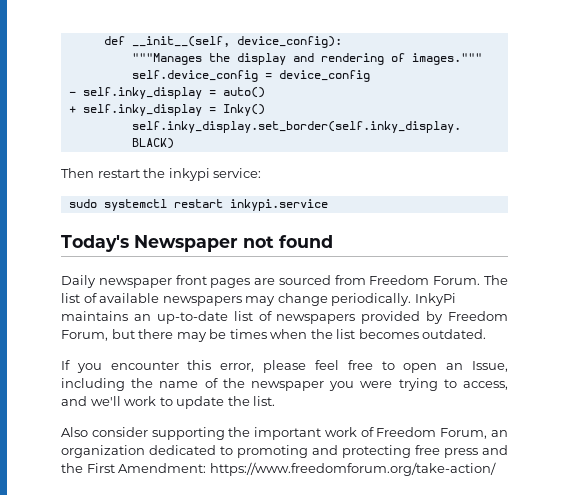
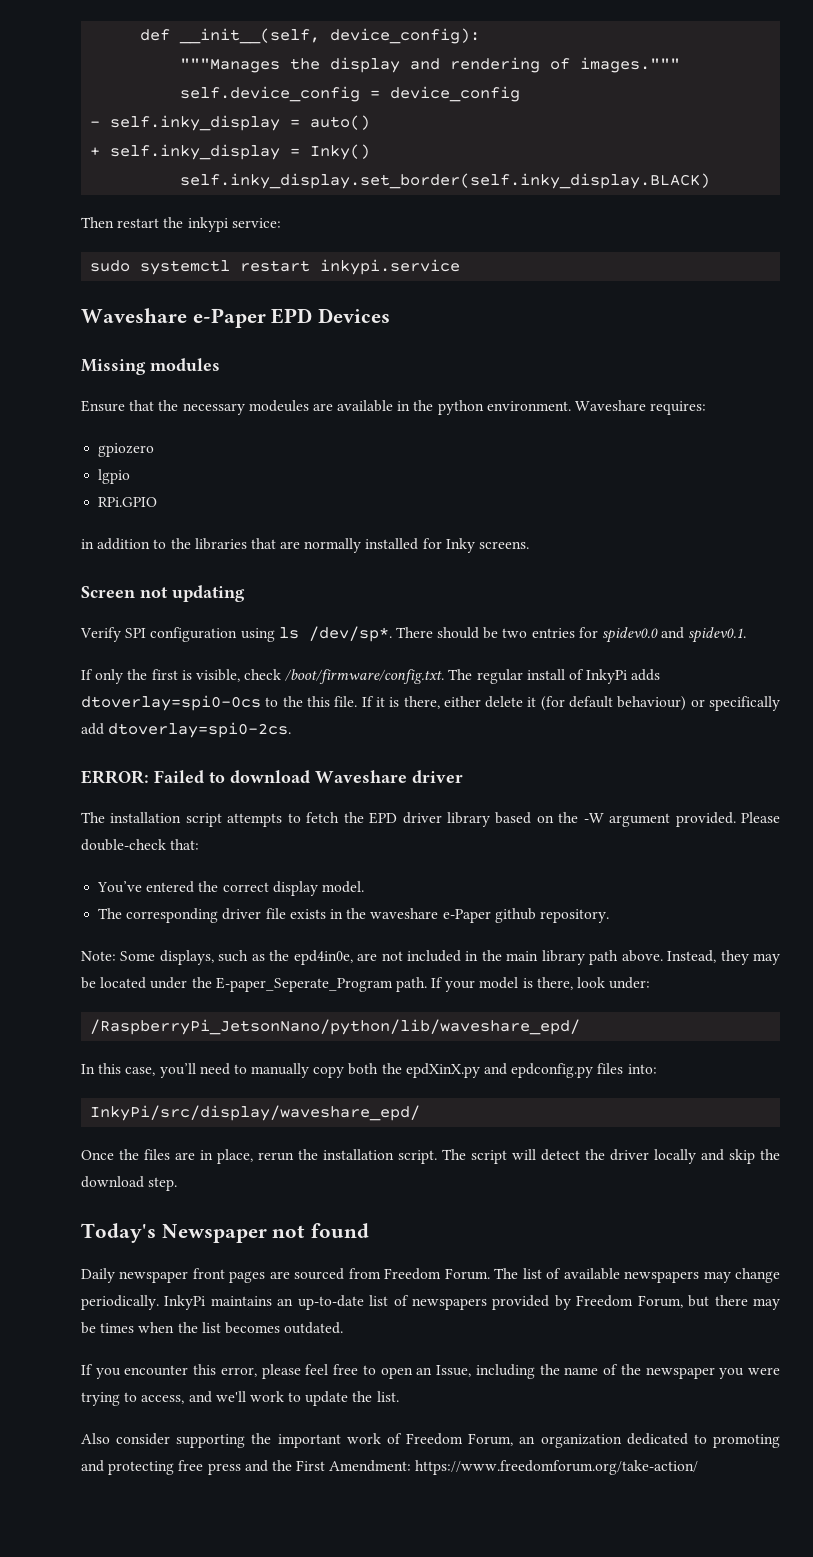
+ Waveshare e-Paper EPD Devices
+ Missing modules
+ Ensure that the necessary modeules are available in the python environment. Waveshare requires:
+ gpiozero
+ lgpio
+ RPi.GPIO
+ in addition to the libraries that are normally installed for Inky screens.
+ Screen not updating
+ Verify SPI configuration using ls /dev/sp*. There should be two entries for spidev0.0 and spidev0.1.
+ If only the first is visible, check /boot/firmware/config.txt. The regular install of InkyPi adds dtoverlay=spi0-0cs to the this file. If it is there, either delete it (for default behaviour) or specifically add dtoverlay=spi0-2cs.
+ ERROR: Failed to download Waveshare driver
+ The installation script attempts to fetch the EPD driver library based on the -W argument provided. Please double-check that:
+ You’ve entered the correct display model.
+ The corresponding driver file exists in the waveshare e-Paper github repository.
+ Note: Some displays, such as the epd4in0e, are not included in the main library path above. Instead, they may be located under the E-paper_Seperate_Program path. If your model is there, look under:
+ /RaspberryPi_JetsonNano/python/lib/waveshare_epd/
+ In this case, you’ll need to manually copy both the epdXinX.py and epdconfig.py files into:
+ InkyPi/src/display/waveshare_epd/
+ Once the files are in place, rerun the installation script. The script will detect the driver locally and skip the download step.

